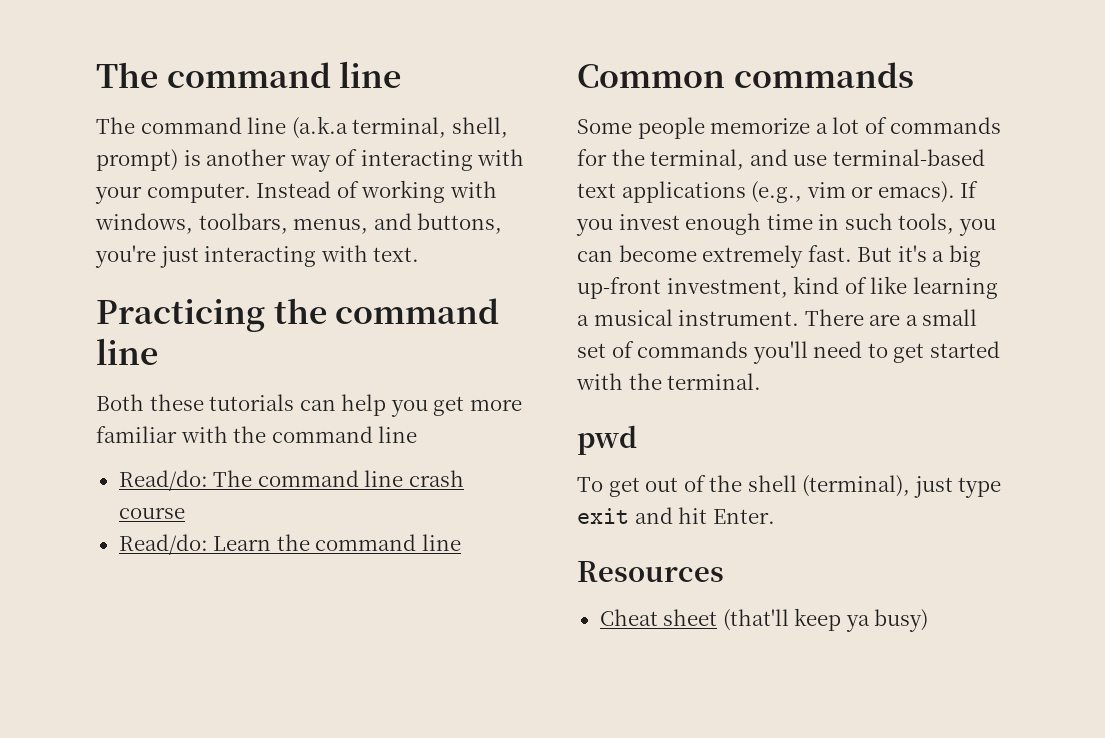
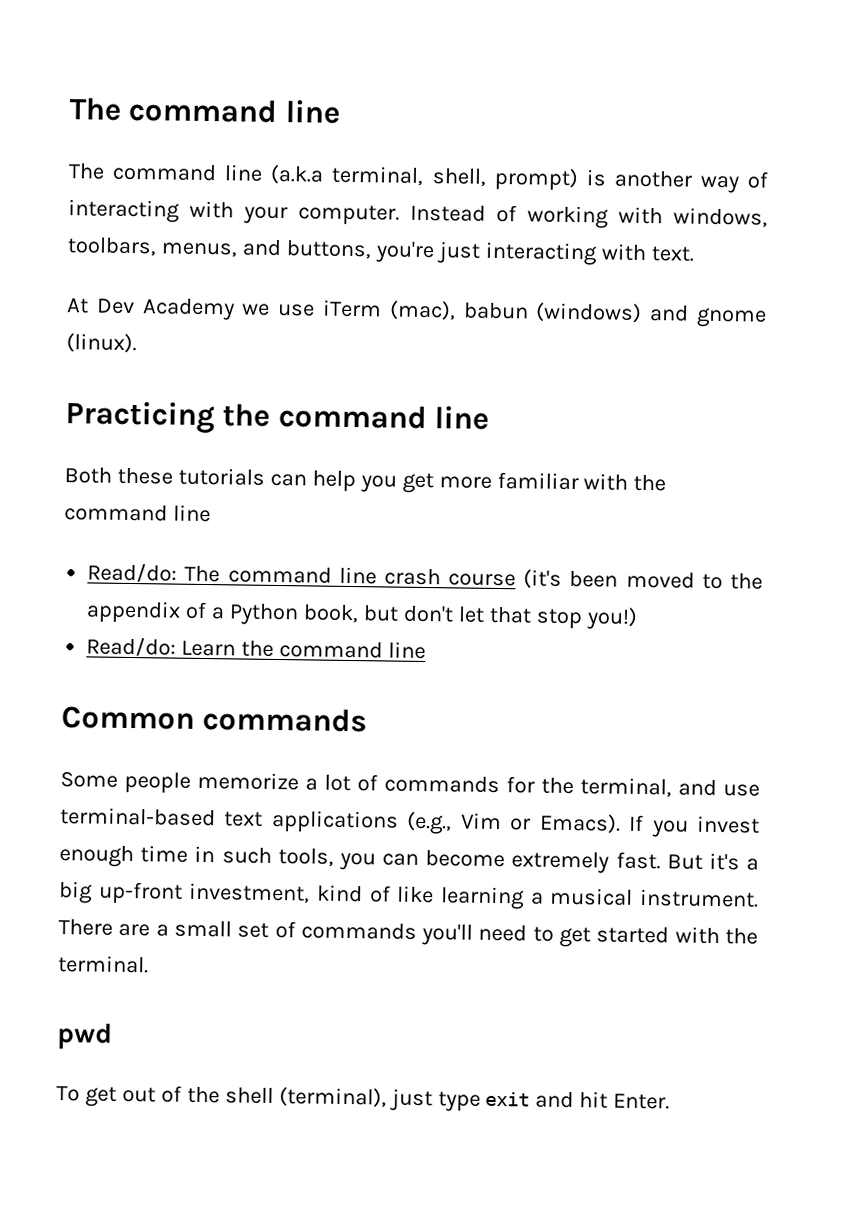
+ At Dev Academy we use iTerm (mac), babun (windows) and gnome (linux).
- Read/do: The command line crash course
+ Read/do: The command line crash course (it's been moved to the appendix of a Python book, but don't let that stop you!)
- Some people memorize a lot of commands for the terminal, and use terminal-based text applications (e.g., vim or emacs).
+ Some people memorize a lot of commands for the terminal, and use terminal-based text applications (e.g., Vim or Emacs).
- Resources
- Cheat sheet (that'll keep ya busy)

